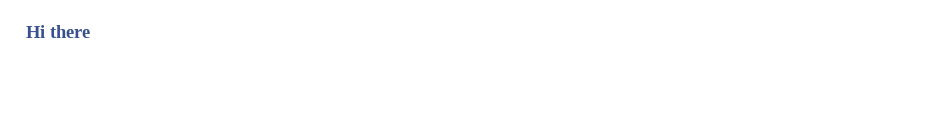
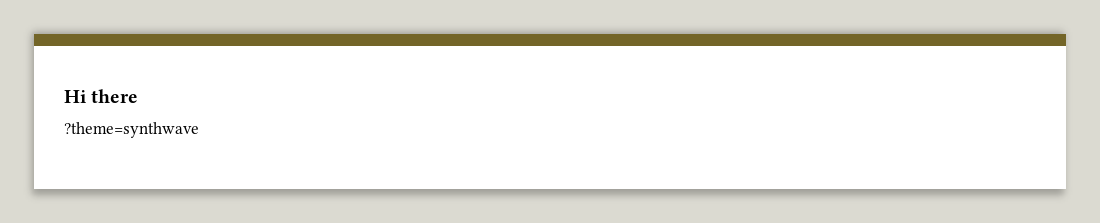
+ ?theme=synthwave

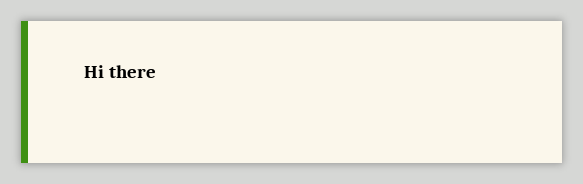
- ?theme=synthwave

